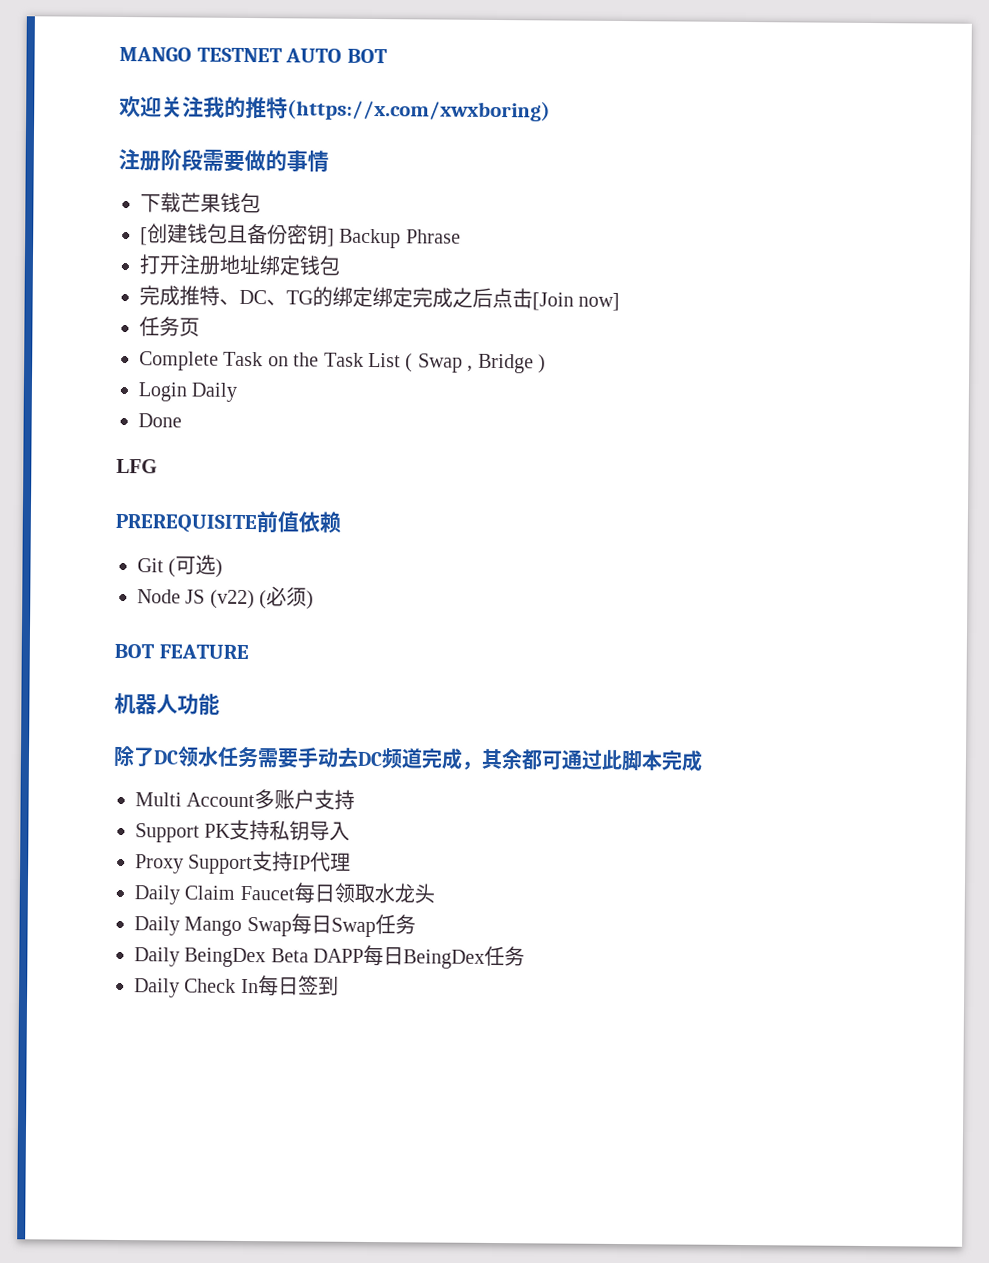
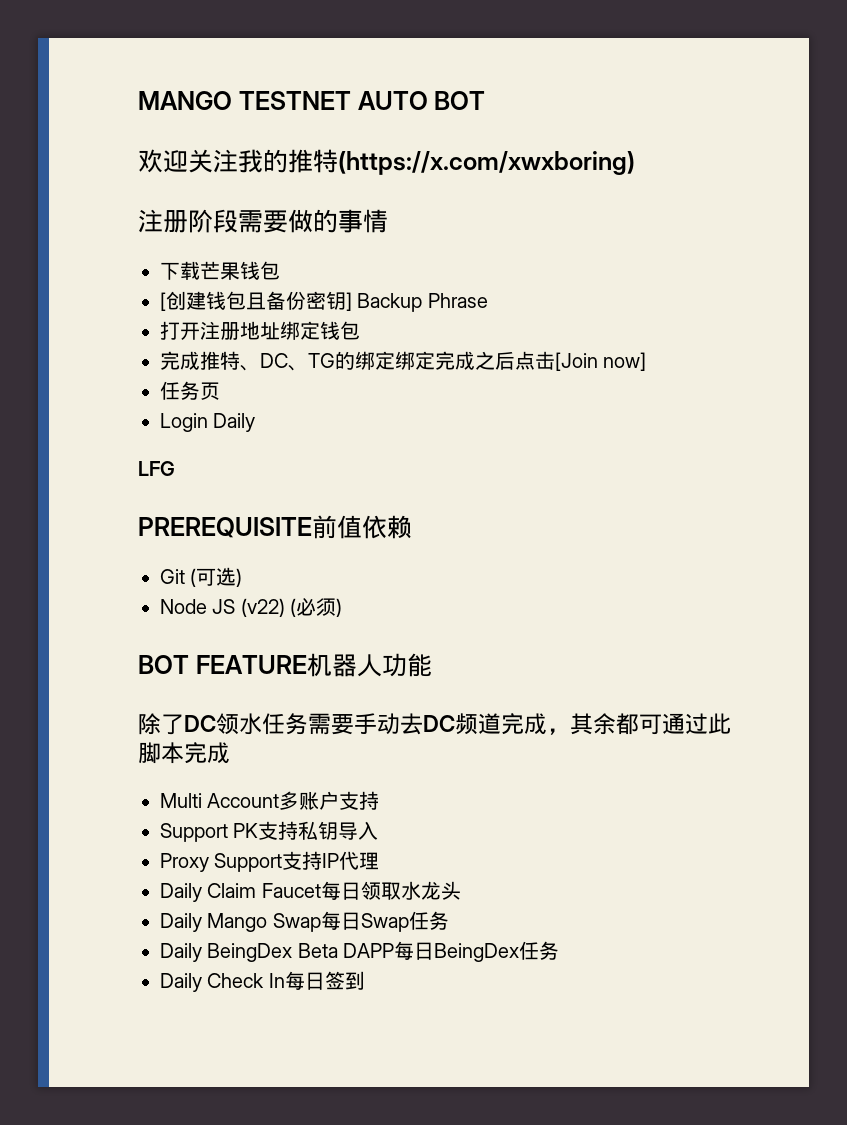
- Complete Task on the Task List ( Swap , Bridge )
- Done
- BOT FEATURE
- 机器人功能
+ BOT FEATURE机器人功能

